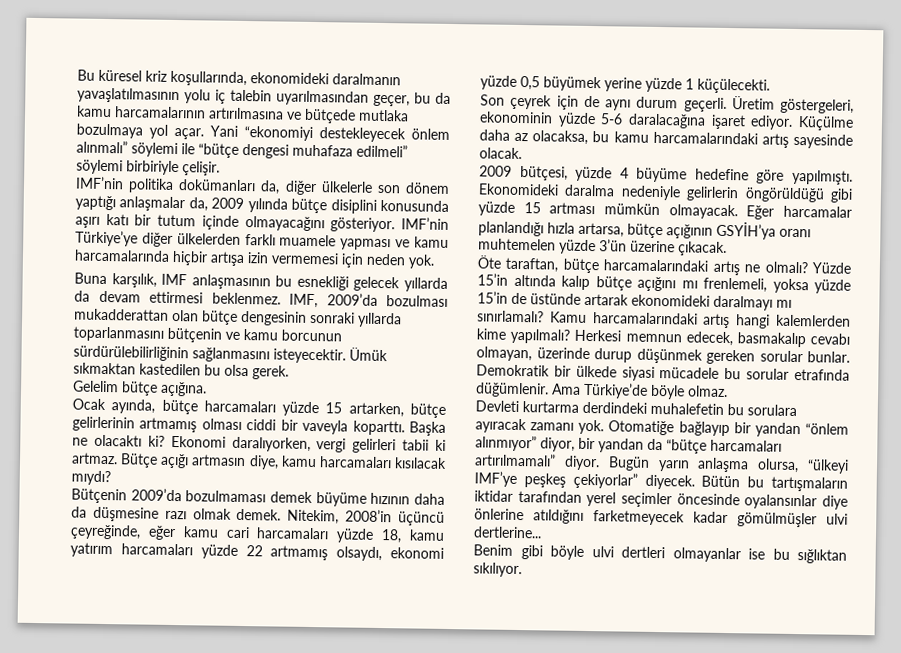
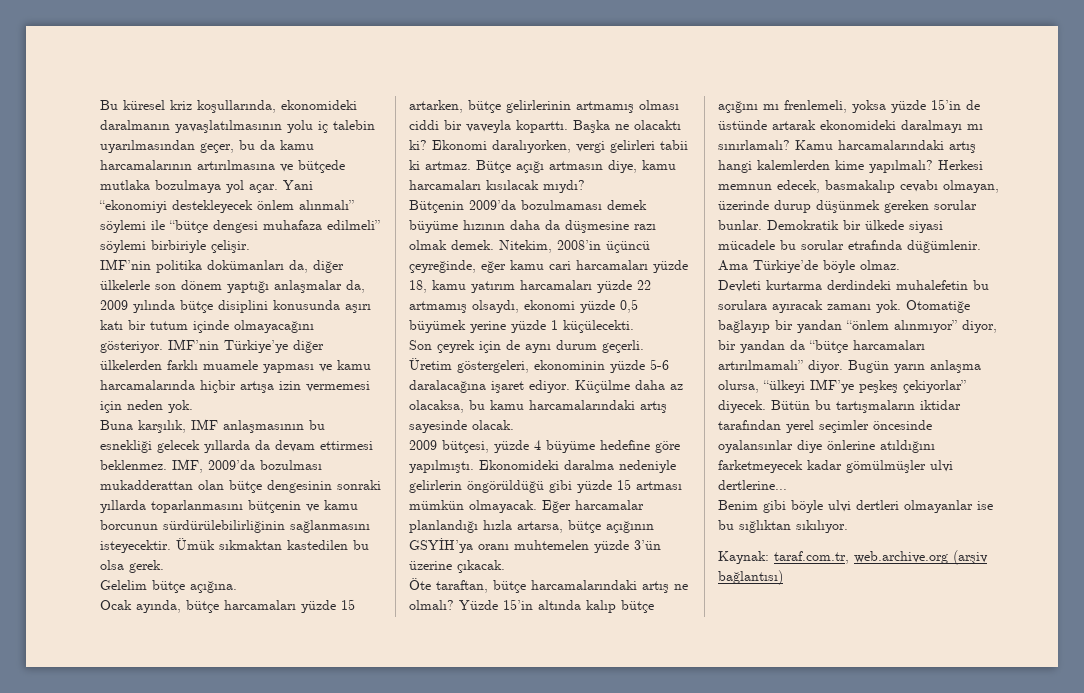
+ Kaynak: taraf.com.tr, web.archive.org (arşiv bağlantısı)

